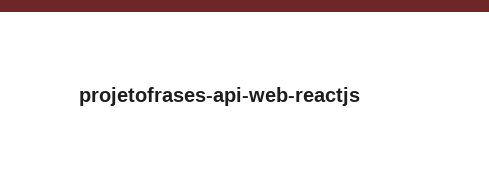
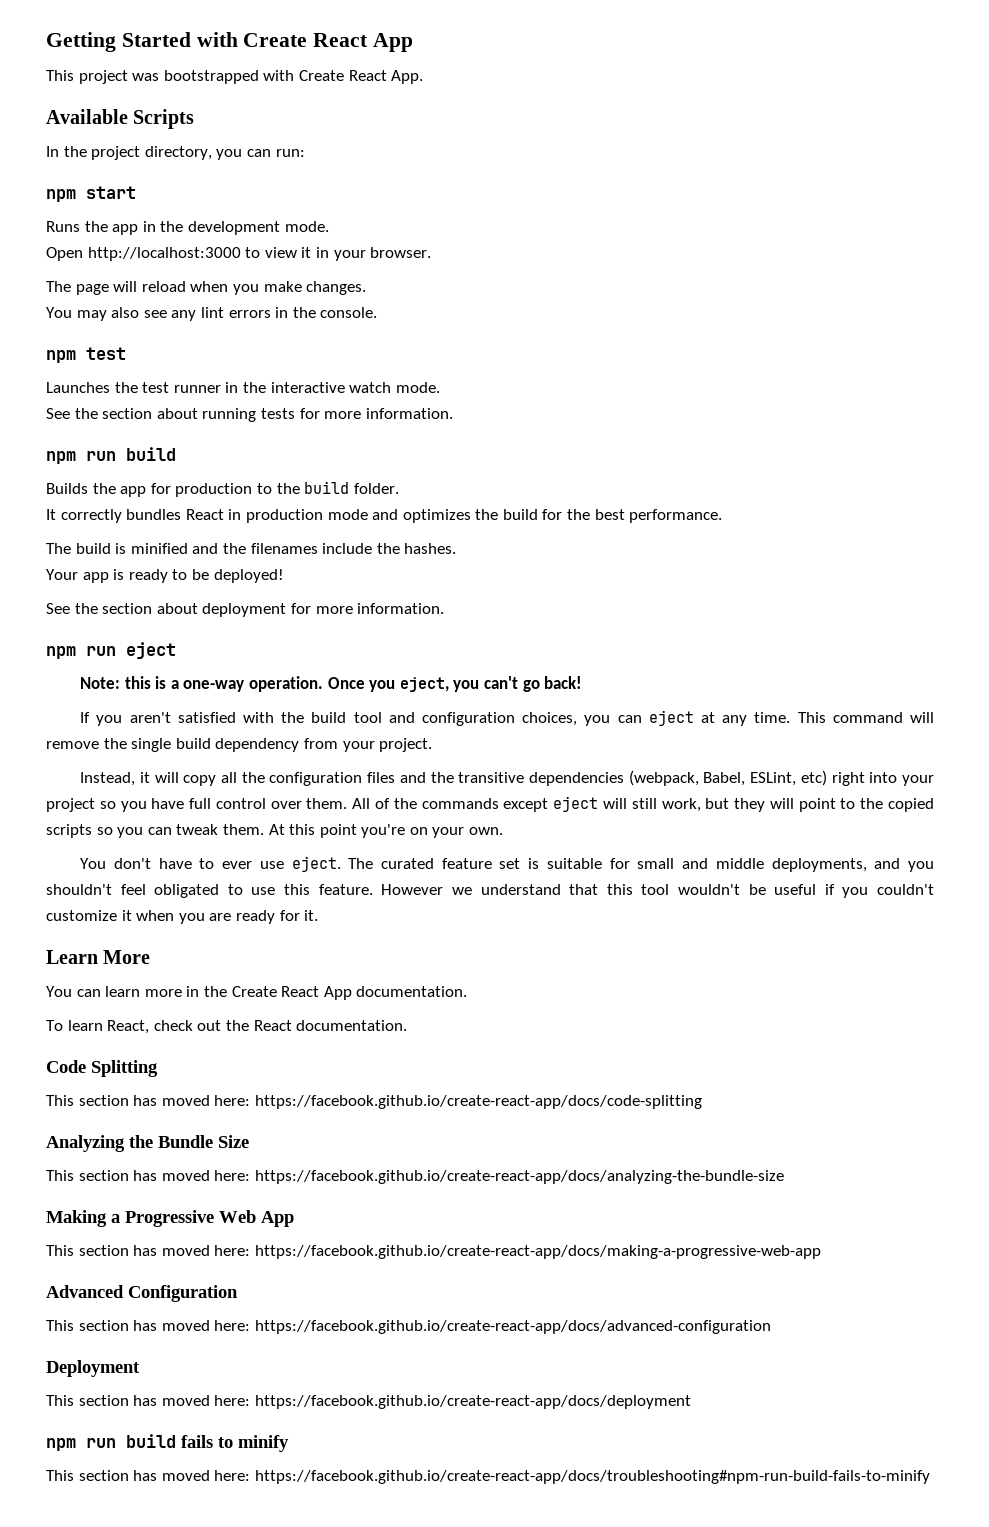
- projetofrases-api-web-reactjs
+ Getting Started with Create React App
+ This project was bootstrapped with Create React App.
+ Available Scripts
+ In the project directory, you can run:
+ npm start
+ Runs the app in the development mode.
+ Open http://localhost:3000 to view it in your browser.
+ The page will reload when you make changes.
+ You may also see any lint errors in the console.
+ npm test
+ Launches the test runner in the interactive watch mode.
+ See the section about running tests for more information.
+ npm run build
+ Builds the app for production to the build folder.
+ It correctly bundles React in production mode and optimizes the build for the best performance.
+ The build is minified and the filenames include the hashes.
+ Your app is ready to be deployed!
+ See the section about deployment for more information.
+ npm run eject
+ Note: this is a one-way operation. Once you eject, you can't go back!
+ If you aren't satisfied with the build tool and configuration choices, you can eject at any time. This command will remove the single build dependency from your project.
+ Instead, it will copy all the configuration files and the transitive dependencies (webpack, Babel, ESLint, etc) right into your project so you have full control over them. All of the commands except eject will still work, but they will point to the copied scripts so you can tweak them. At this point you're on your own.
+ You don't have to ever use eject. The curated feature set is suitable for small and middle deployments, and you shouldn't feel obligated to use this feature. However we understand that this tool wouldn't be useful if you couldn't customize it when you are ready for it.
+ Learn More
+ You can learn more in the Create React App documentation.
+ To learn React, check out the React documentation.
+ Code Splitting
+ This section has moved here: https://facebook.github.io/create-react-app/docs/code-splitting
+ Analyzing the Bundle Size
+ This section has moved here: https://facebook.github.io/create-react-app/docs/analyzing-the-bundle-size
+ Making a Progressive Web App
+ This section has moved here: https://facebook.github.io/create-react-app/docs/making-a-progressive-web-app
+ Advanced Configuration
+ This section has moved here: https://facebook.github.io/create-react-app/docs/advanced-configuration
+ Deployment
+ This section has moved here: https://facebook.github.io/create-react-app/docs/deployment
+ npm run build fails to minify
+ This section has moved here: https://facebook.github.io/create-react-app/docs/troubleshooting#npm-run-build-fails-to-minify

